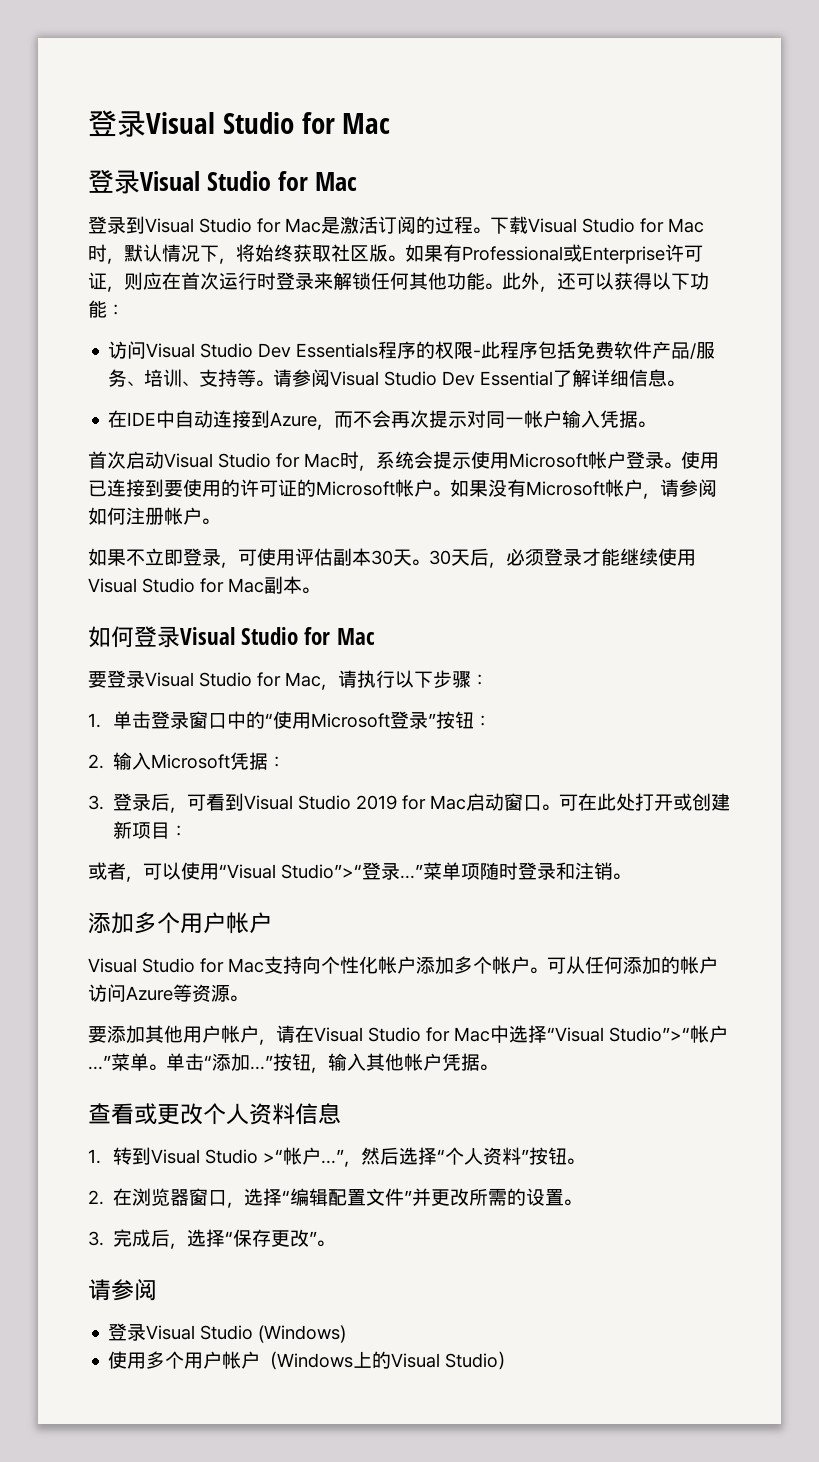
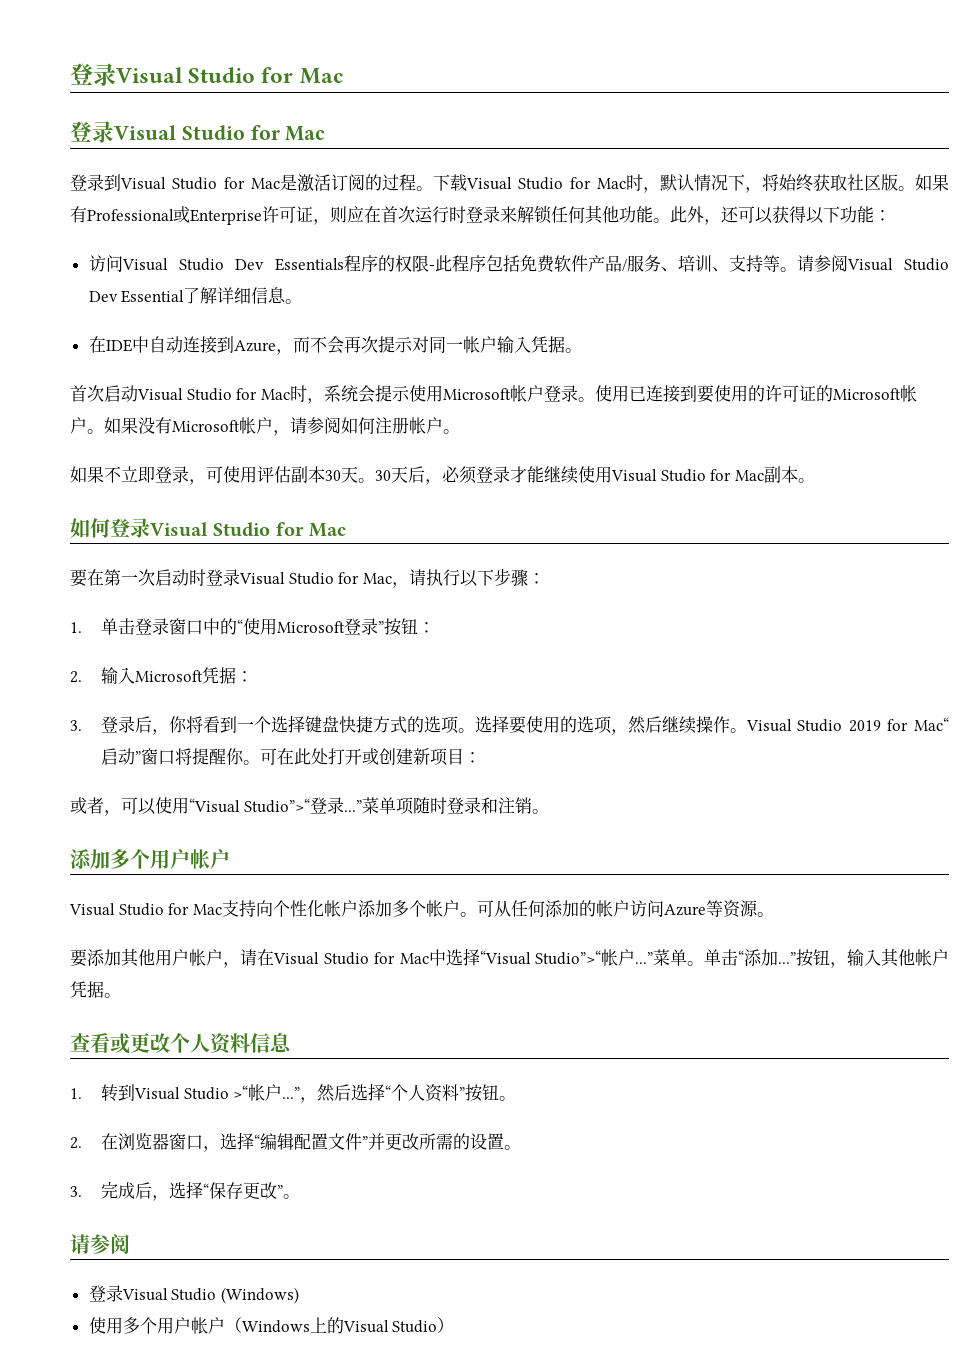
- 要登录Visual Studio for Mac，请执行以下步骤：
+ 要在第一次启动时登录Visual Studio for Mac，请执行以下步骤：
- 3.登录后，可看到Visual Studio 2019 for Mac启动窗口。
+ 3.登录后，你将看到一个选择键盘快捷方式的选项。选择要使用的选项，然后继续操作。Visual Studio 2019 for Mac“启动”窗口将提醒你。

